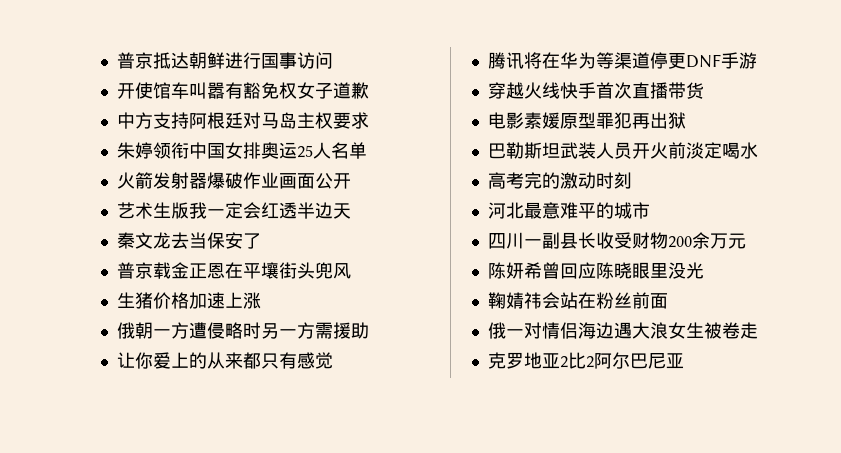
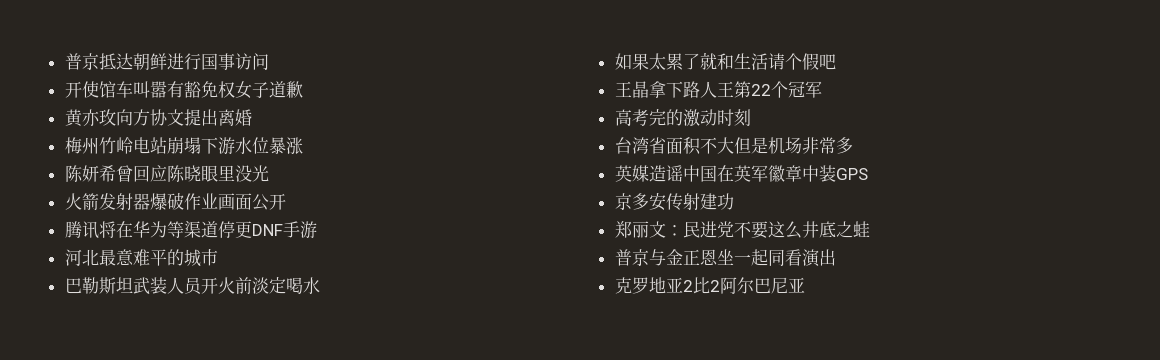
- 中方支持阿根廷对马岛主权要求
- 朱婷领衔中国女排奥运25人名单
+ 黄亦玫向方协文提出离婚
+ 梅州竹岭电站崩塌下游水位暴涨
+ 陈妍希曾回应陈晓眼里没光
- 艺术生版我一定会红透半边天
- 秦文龙去当保安了
- 普京载金正恩在平壤街头兜风
- 生猪价格加速上涨
- 俄朝一方遭侵略时另一方需援助
- 让你爱上的从来都只有感觉
- 穿越火线快手首次直播带货
- 电影素媛原型罪犯再出狱
+ 河北最意难平的城市
+ 如果太累了就和生活请个假吧
+ 王晶拿下路人王第22个冠军
  高考完的激动时刻
- 河北最意难平的城市
- 四川一副县长收受财物200余万元
- 陈妍希曾回应陈晓眼里没光
- 鞠婧祎会站在粉丝前面
- 俄一对情侣海边遇大浪女生被卷走
+ 台湾省面积不大但是机场非常多
+ 英媒造谣中国在英军徽章中装GPS
+ 京多安传射建功
+ 郑丽文：民进党不要这么井底之蛙
+ 普京与金正恩坐一起同看演出

